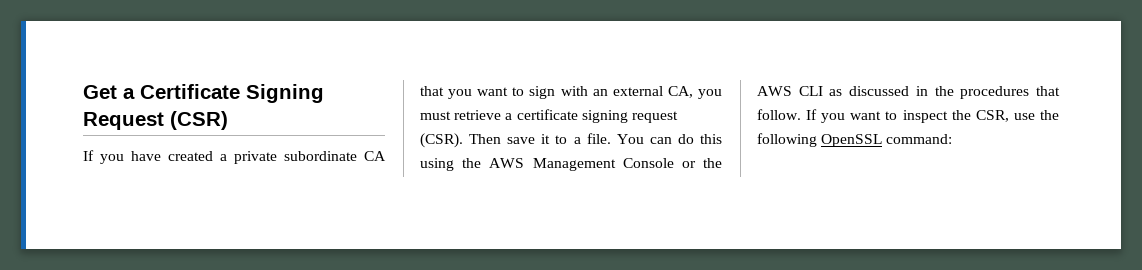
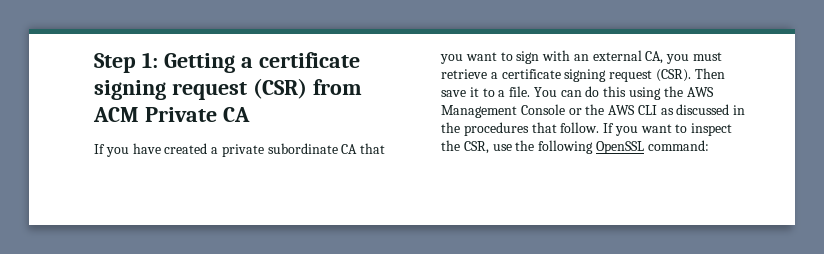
- Get a Certificate Signing Request (CSR)
+ Step 1: Getting a certificate signing request (CSR) from ACM Private CA

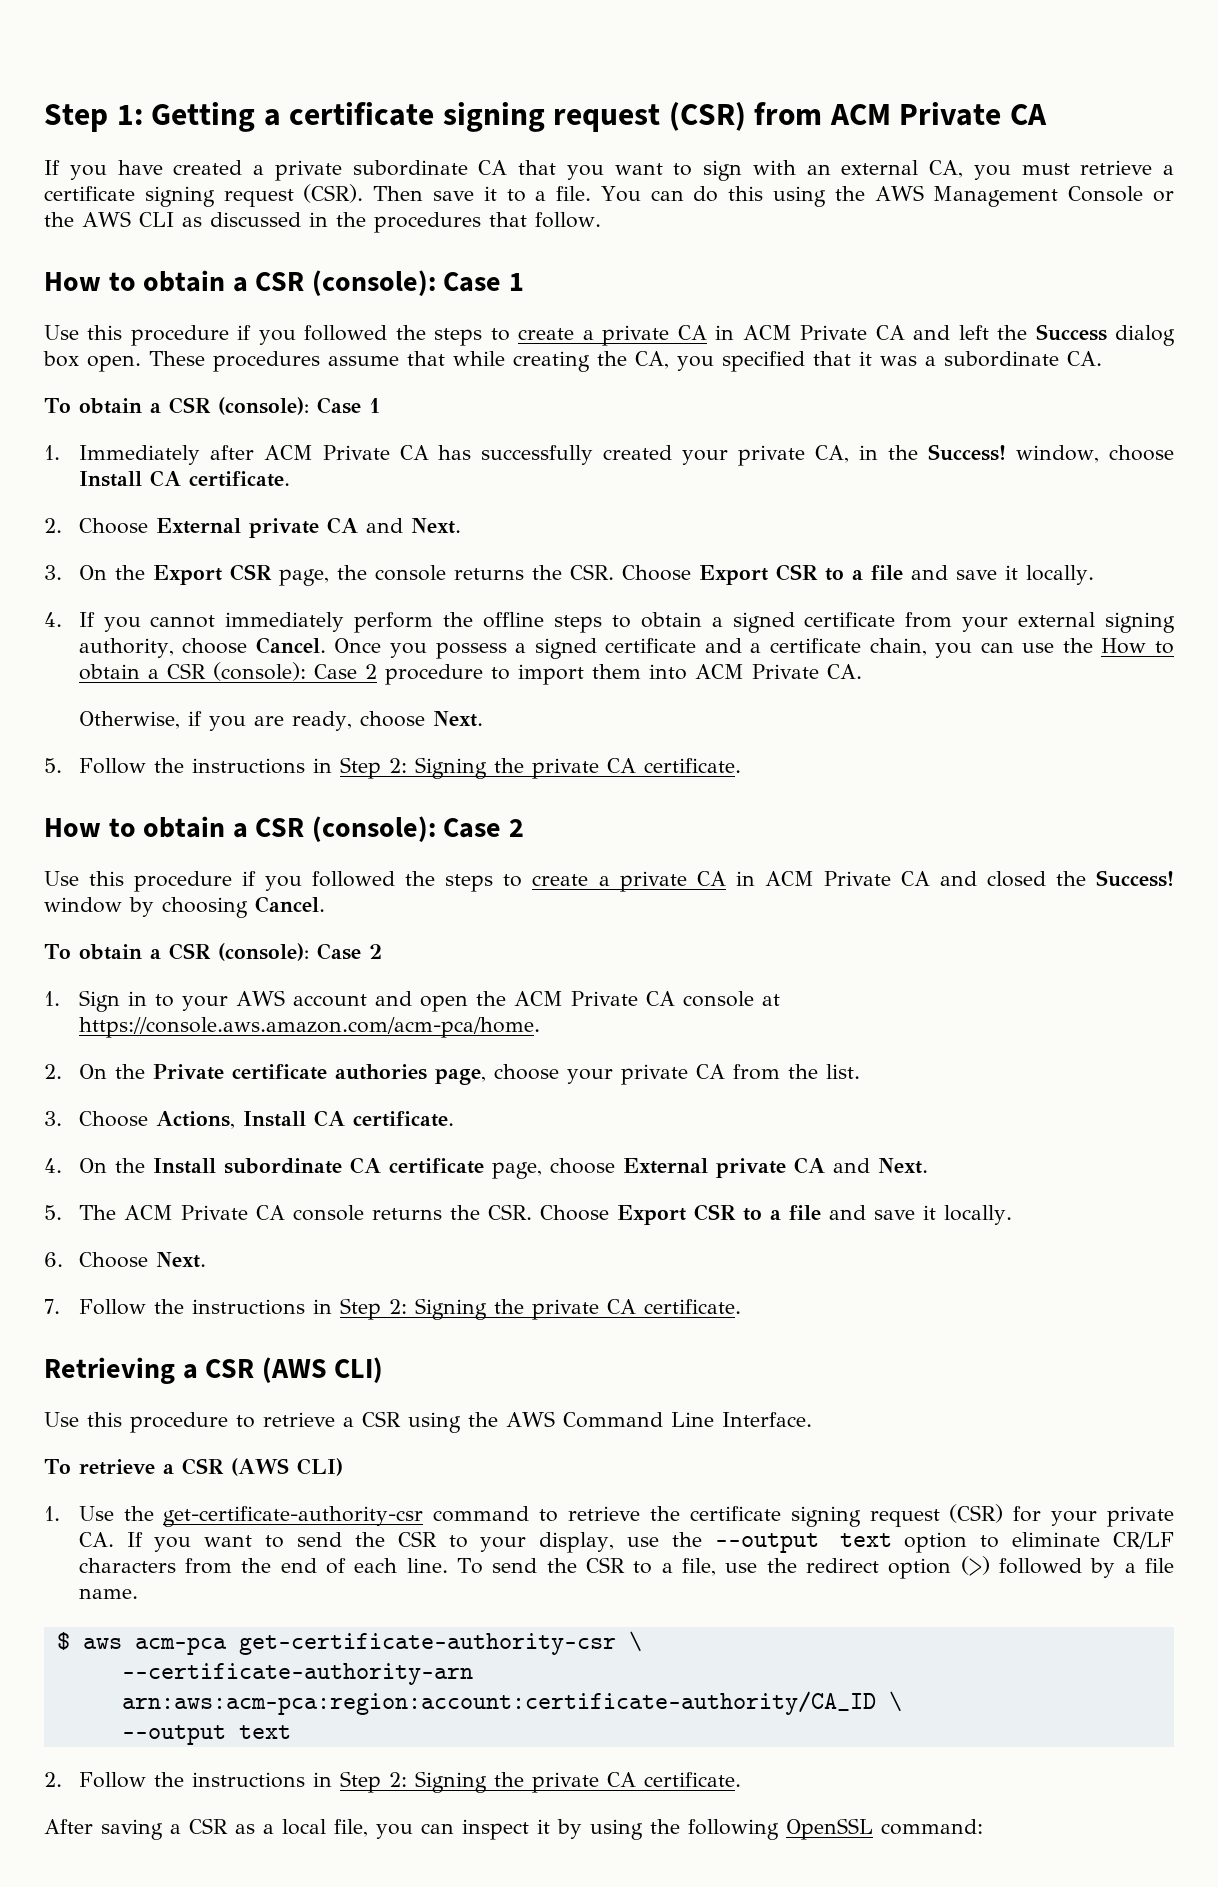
- You can do this using the AWS Management Console or the AWS CLI as discussed in the procedures that follow. If you want to inspect the CSR, use the following OpenSSL command:
+ You can do this using the AWS Management Console or the AWS CLI as discussed in the procedures that follow.
+ How to obtain a CSR (console): Case 1
+ Use this procedure if you followed the steps to create a private CA in ACM Private CA and left the Success dialog box open. These procedures assume that while creating the CA, you specified that it was a subordinate CA.
+ To obtain a CSR (console): Case 1
+ 1. Immediately after ACM Private CA has successfully created your private CA, in the Success! window, choose Install CA certificate.
+ 2. Choose External private CA and Next.
+ 3. On the Export CSR page, the console returns the CSR. Choose Export CSR to a file and save it locally.
+ 4. If you cannot immediately perform the offline steps to obtain a signed certificate from your external signing authority, choose Cancel. Once you possess a signed certificate and a certificate chain, you can use the How to obtain a CSR (console): Case 2 procedure to import them into ACM Private CA.
+ Otherwise, if you are ready, choose Next.
+ 5. Follow the instructions in Step 2: Signing the private CA certificate.
+ How to obtain a CSR (console): Case 2
+ Use this procedure if you followed the steps to create a private CA in ACM Private CA and closed the Success! window by choosing Cancel.
+ To obtain a CSR (console): Case 2
+ 1. Sign in to your AWS account and open the ACM Private CA console at https://console.aws.amazon.com/acm-pca/home.
+ 2. On the Private certificate authories page, choose your private CA from the list.
+ 3. Choose Actions, Install CA certificate.
+ 4. On the Install subordinate CA certificate page, choose External private CA and Next.
+ 5. The ACM Private CA console returns the CSR. Choose Export CSR to a file and save it locally.
+ 6. Choose Next.
+ 7. Follow the instructions in Step 2: Signing the private CA certificate.
+ Retrieving a CSR (AWS CLI)
+ Use this procedure to retrieve a CSR using the AWS Command Line Interface.
+ To retrieve a CSR (AWS CLI)
+ 1. Use the get-certificate-authority-csr command to retrieve the certificate signing request (CSR) for your private CA. If you want to send the CSR to your display, use the --output text option to eliminate CR/LF characters from the end of each line. To send the CSR to a file, use the redirect option (>) followed by a file name.
+ $ aws acm-pca get-certificate-authority-csr \
+ --certificate-authority-arn arn:aws:acm-pca:region:account:certificate-authority/CA_ID \
+ --output text
+ 2. Follow the instructions in Step 2: Signing the private CA certificate.
+ After saving a CSR as a local file, you can inspect it by using the following OpenSSL command:

